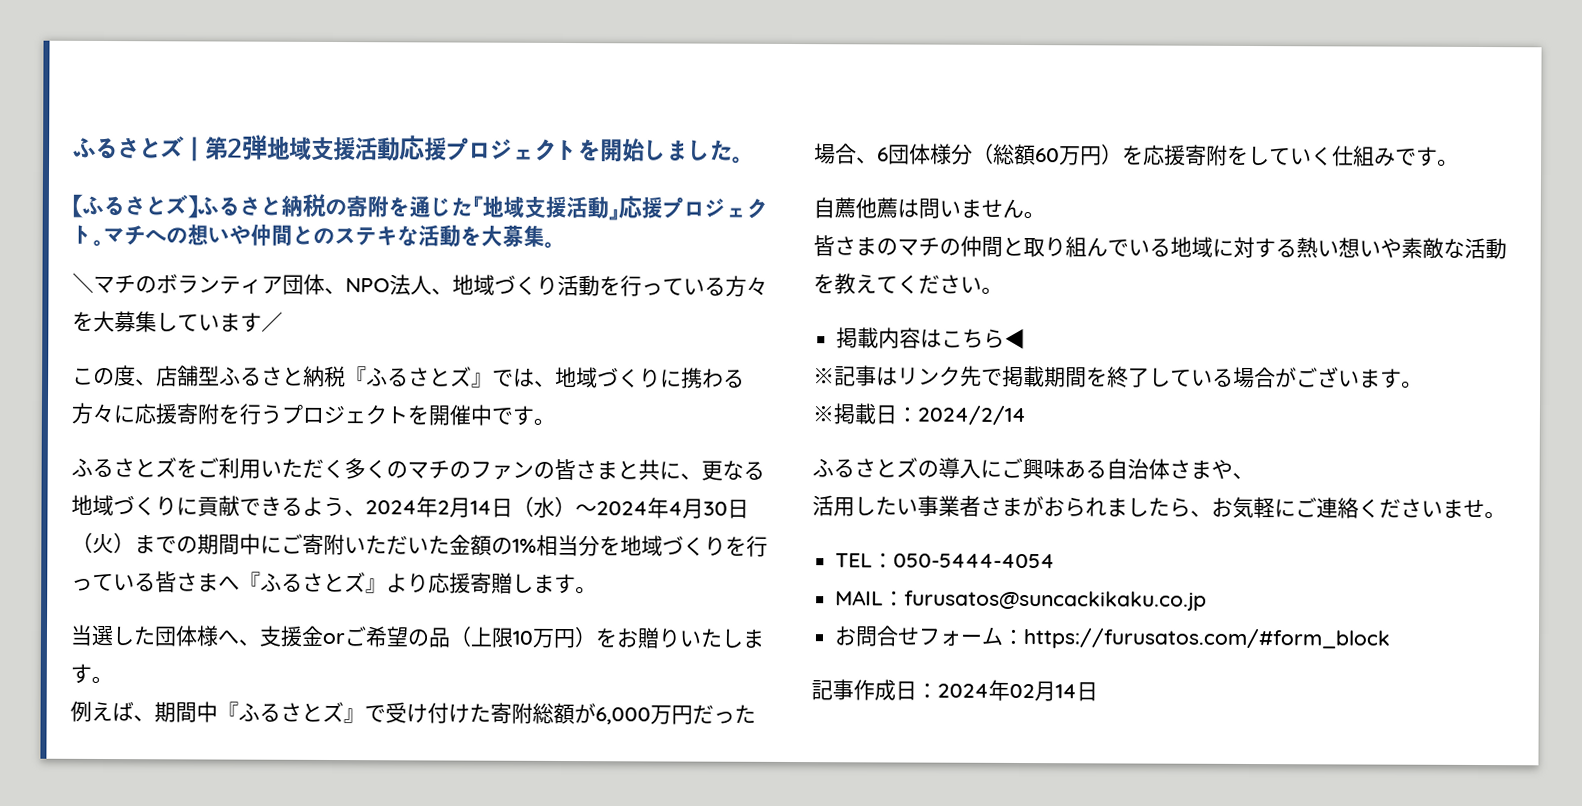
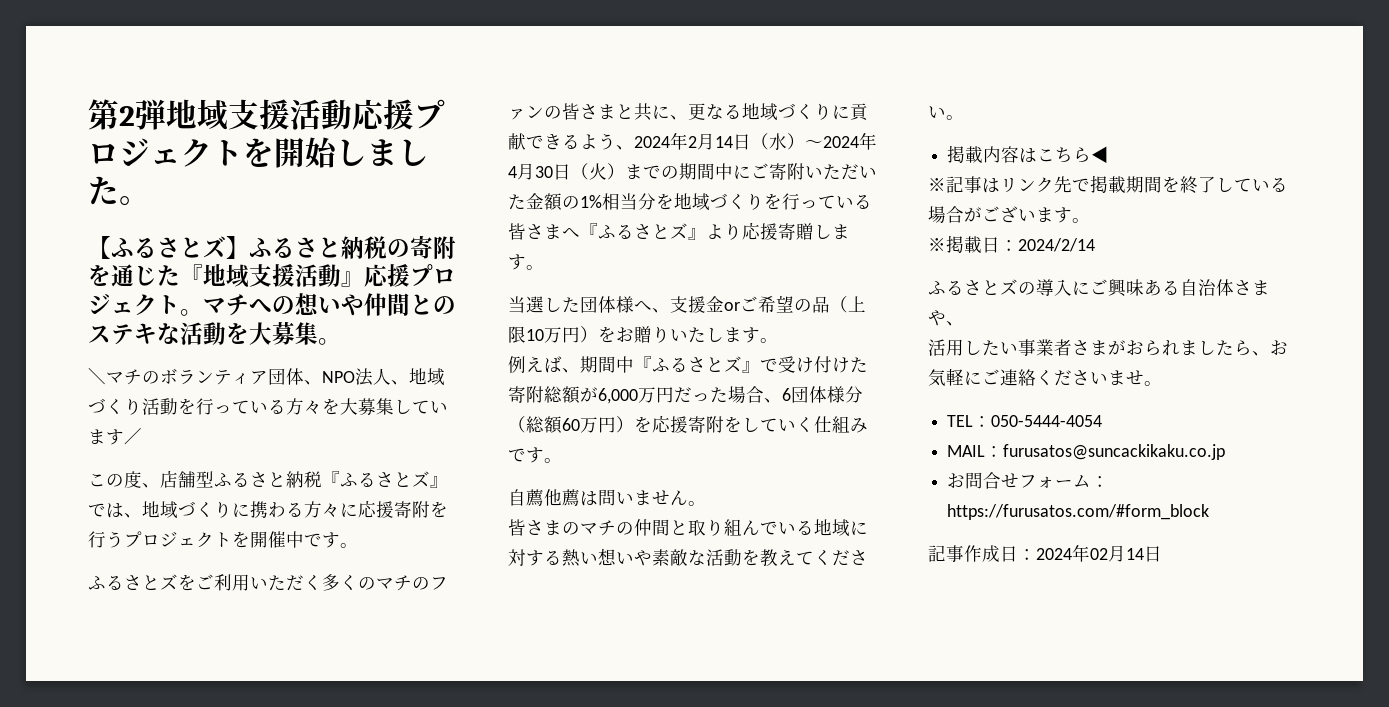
- ふるさとズ｜第2弾地域支援活動応援プロジェクトを開始しました。
+ 第2弾地域支援活動応援プロジェクトを開始しました。

